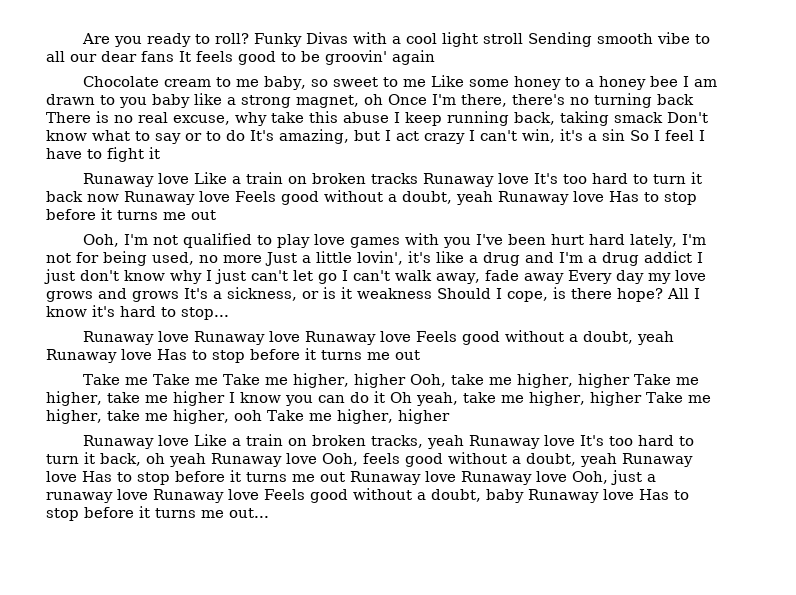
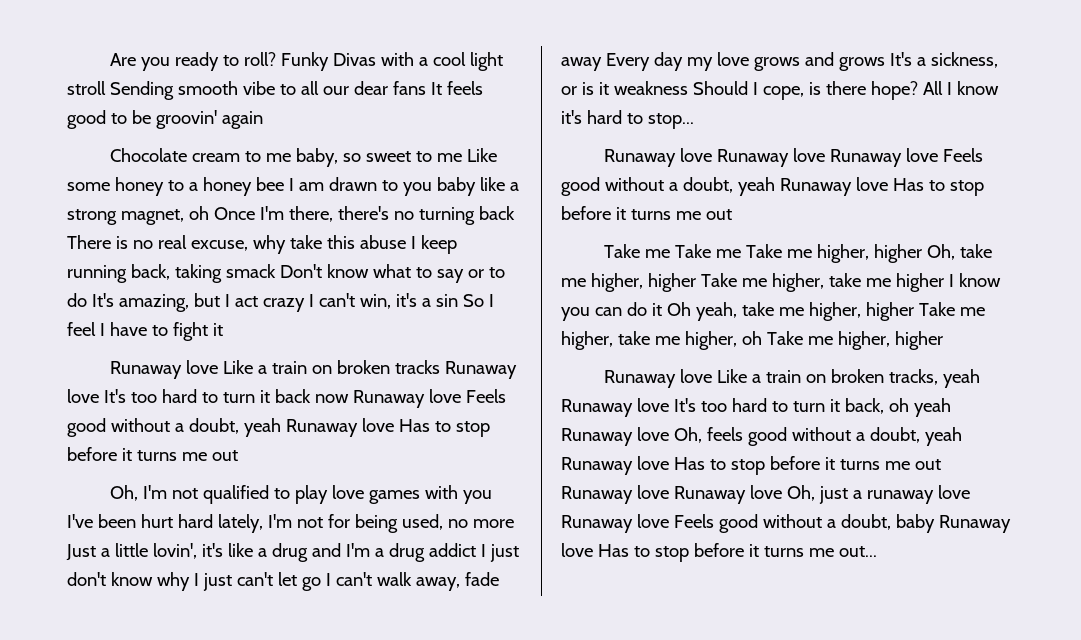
- Ooh, I'm not qualified to play love games with you I've been hurt hard lately, I'm not for being used, no more Just a little lovin', it's like a drug and I'm a drug addict I just don't know why I just can't let go I can't walk away, fade away Every day my love grows and grows It's a sickness, or is it weakness Should I cope, is there hope?
+ Oh, I'm not qualified to play love games with you I've been hurt hard lately, I'm not for being used, no more Just a little lovin', it's like a drug and I'm a drug addict I just don't know why I just can't let go I can't walk away, fade away Every day my love grows and grows It's a sickness, or is it weakness Should I cope, is there hope?
- Take me Take me Take me higher, higher Ooh, take me higher, higher Take me higher, take me higher I know you can do it Oh yeah, take me higher, higher Take me higher, take me higher, ooh Take me higher, higher
+ Take me Take me Take me higher, higher Oh, take me higher, higher Take me higher, take me higher I know you can do it Oh yeah, take me higher, higher Take me higher, take me higher, oh Take me higher, higher
- Runaway love Like a train on broken tracks, yeah Runaway love It's too hard to turn it back, oh yeah Runaway love Ooh, feels good without a doubt, yeah Runaway love Has to stop before it turns me out Runaway love Runaway love Ooh, just a runaway love Runaway love Feels good without a doubt, baby Runaway love Has to stop before it turns me out...
+ Runaway love Like a train on broken tracks, yeah Runaway love It's too hard to turn it back, oh yeah Runaway love Oh, feels good without a doubt, yeah Runaway love Has to stop before it turns me out Runaway love Runaway love Oh, just a runaway love Runaway love Feels good without a doubt, baby Runaway love Has to stop before it turns me out...

